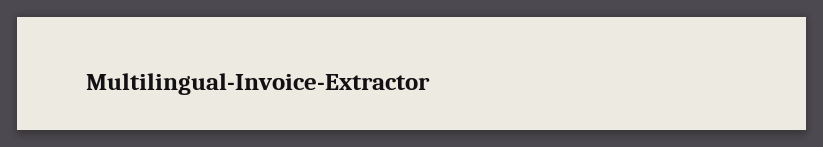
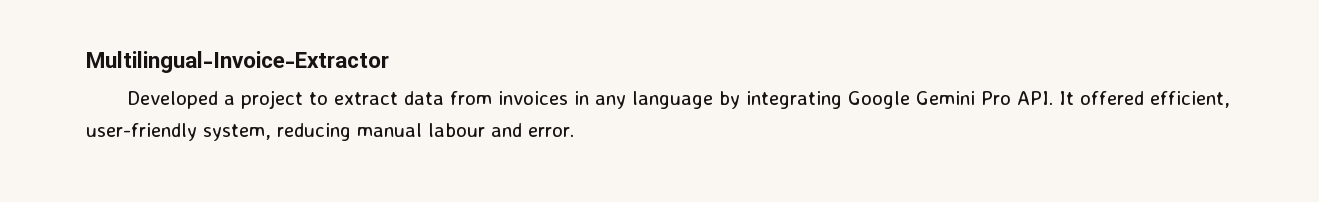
+ Developed a project to extract data from invoices in any language by integrating Google Gemini Pro API. It offered efficient, user-friendly system, reducing manual labour and error.

